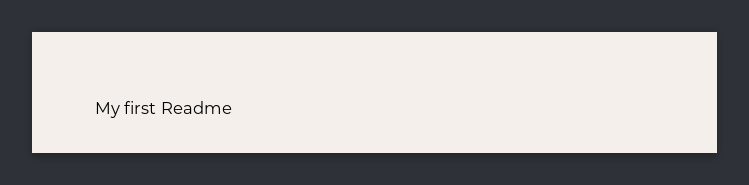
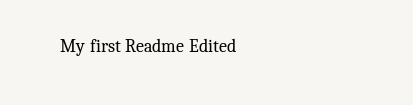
- My first Readme
+ My first Readme Edited

